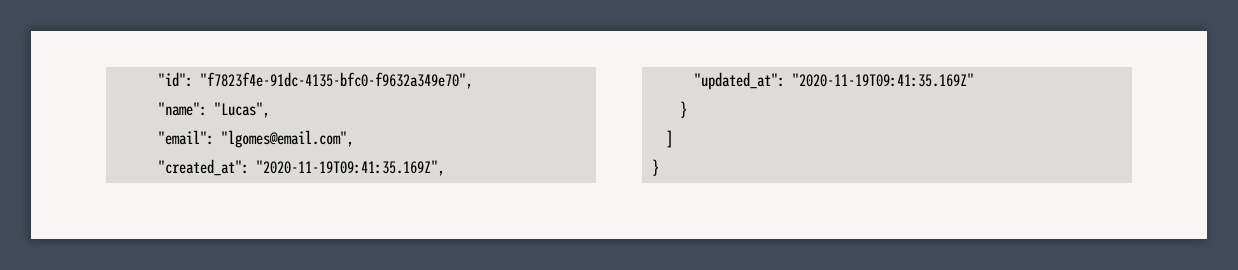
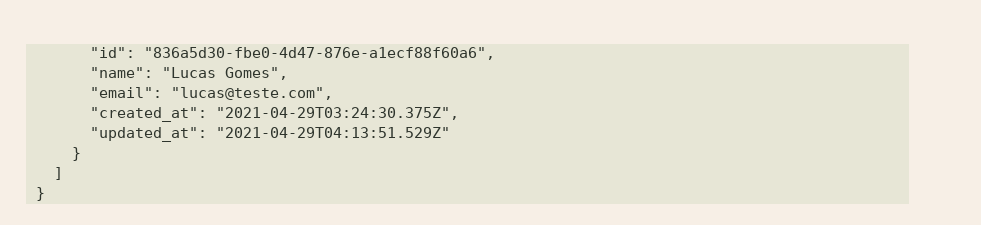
- "id": "f7823f4e-91dc-4135-bfc0-f9632a349e70",
+ "id": "836a5d30-fbe0-4d47-876e-a1ecf88f60a6",
- "name": "Lucas",
+ "name": "Lucas Gomes",
- "email": "lgomes@email.com",
+ "email": "lucas@teste.com",
- "created_at": "2020-11-19T09:41:35.169Z",
+ "created_at": "2021-04-29T03:24:30.375Z",
- "updated_at": "2020-11-19T09:41:35.169Z"
+ "updated_at": "2021-04-29T04:13:51.529Z"

